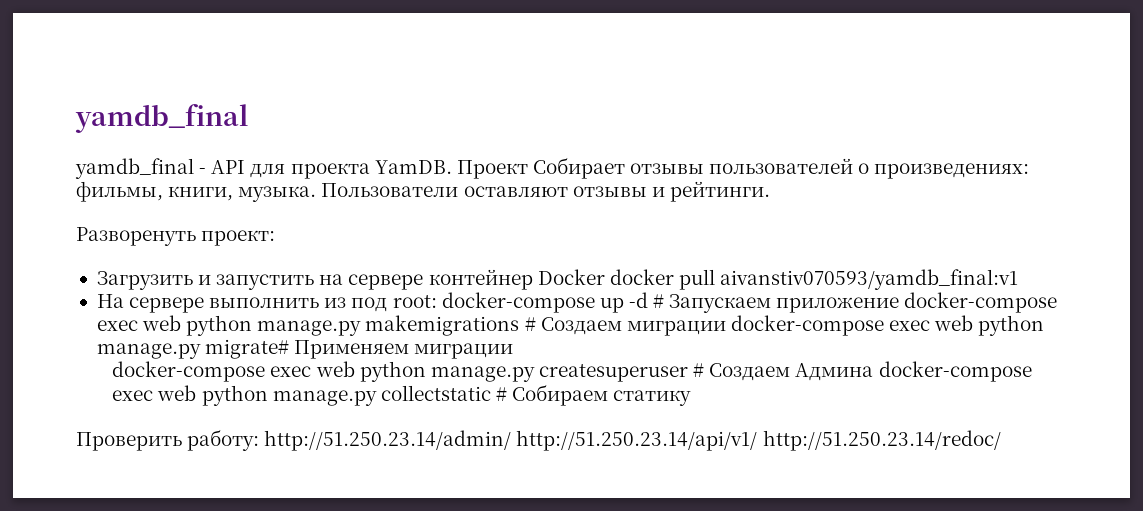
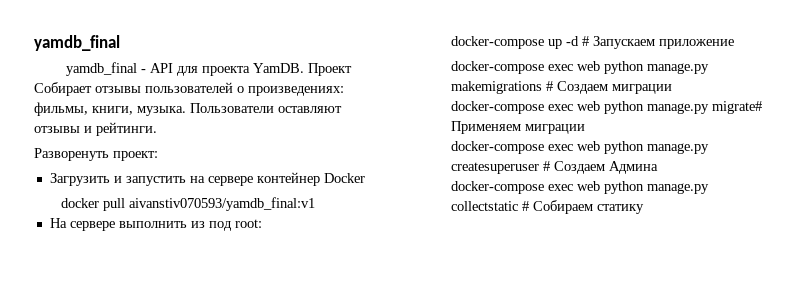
- Загрузить и запустить на сервере контейнер Docker docker pull aivanstiv070593/yamdb_final:v1
+ Загрузить и запустить на сервере контейнер Docker
+ docker pull aivanstiv070593/yamdb_final:v1
- На сервере выполнить из под root: docker-compose up -d # Запускаем приложение docker-compose exec web python manage.py makemigrations # Создаем миграции docker-compose exec web python manage.py migrate# Применяем миграции
+ На сервере выполнить из под root:
+ docker-compose up -d # Запускаем приложение
+ docker-compose exec web python manage.py makemigrations # Создаем миграции
+ docker-compose exec web python manage.py migrate# Применяем миграции
- docker-compose exec web python manage.py createsuperuser # Создаем Админа docker-compose exec web python manage.py collectstatic # Собираем статику
+ docker-compose exec web python manage.py createsuperuser # Создаем Админа
+ docker-compose exec web python manage.py collectstatic # Собираем статику
- Проверить работу: http://51.250.23.14/admin/ http://51.250.23.14/api/v1/ http://51.250.23.14/redoc/

